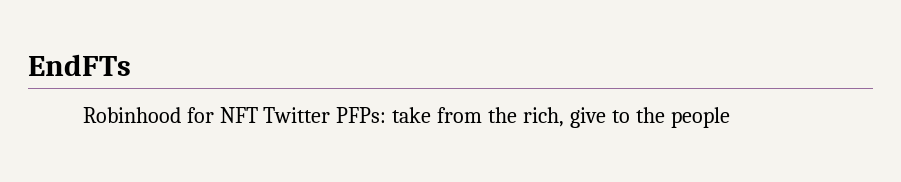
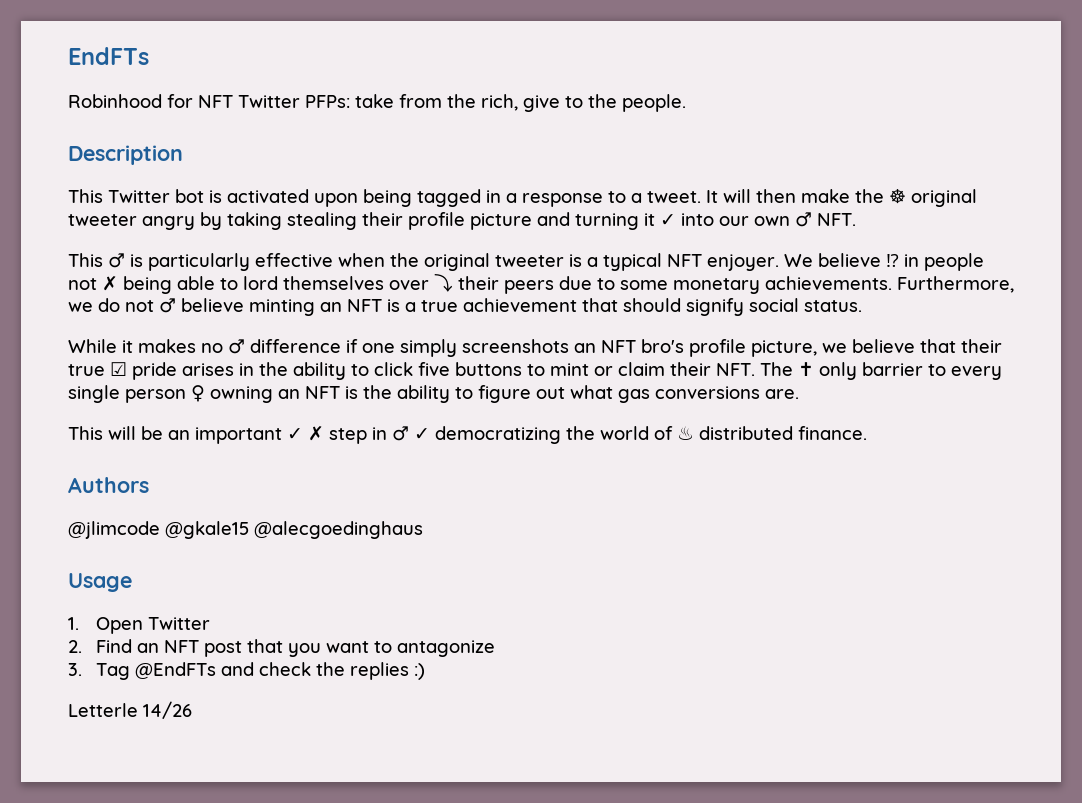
- Robinhood for NFT Twitter PFPs: take from the rich, give to the people
+ Robinhood for NFT Twitter PFPs: take from the rich, give to the people.
+ Description
+ This Twitter bot is activated upon being tagged in a response to a tweet. It will then make the ☸ original tweeter angry by taking stealing their profile picture and turning it ✓ into our own ♂ NFT.
+ This ♂ is particularly effective when the original tweeter is a typical NFT enjoyer. We believe ⁉ in people not ✗ being able to lord themselves over ⤵ their peers due to some monetary achievements. Furthermore, we do not ♂ believe minting an NFT is a true achievement that should signify social status.
+ While it makes no ♂ difference if one simply screenshots an NFT bro's profile picture, we believe that their true ☑ pride arises in the ability to click five buttons to mint or claim their NFT. The ✝ only barrier to every single person ♀ owning an NFT is the ability to figure out what gas conversions are.
+ This will be an important ✓ ✗ step in ♂ ✓ democratizing the world of ♨ distributed finance.
+ Authors
+ @jlimcode @gkale15 @alecgoedinghaus
+ Usage
+ 1. Open Twitter
+ 2. Find an NFT post that you want to antagonize
+ 3. Tag @EndFTs and check the replies :)
+ Letterle 14/26

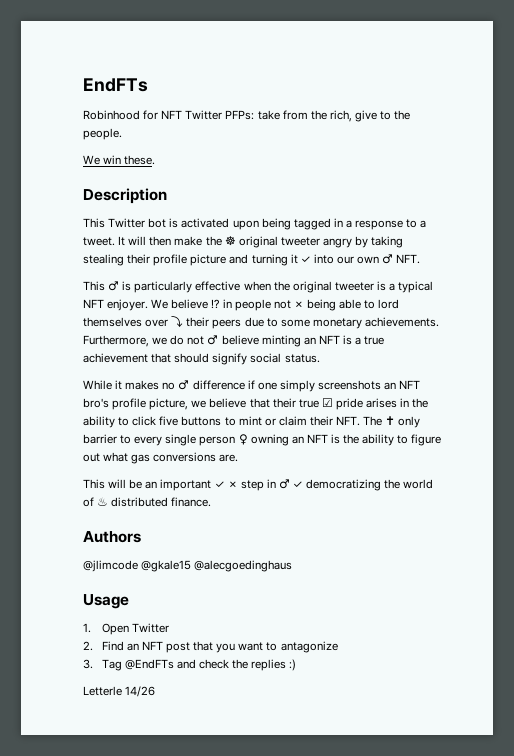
+ We win these.

